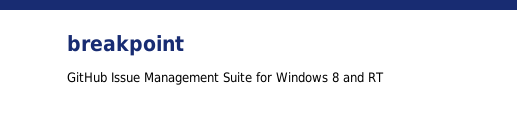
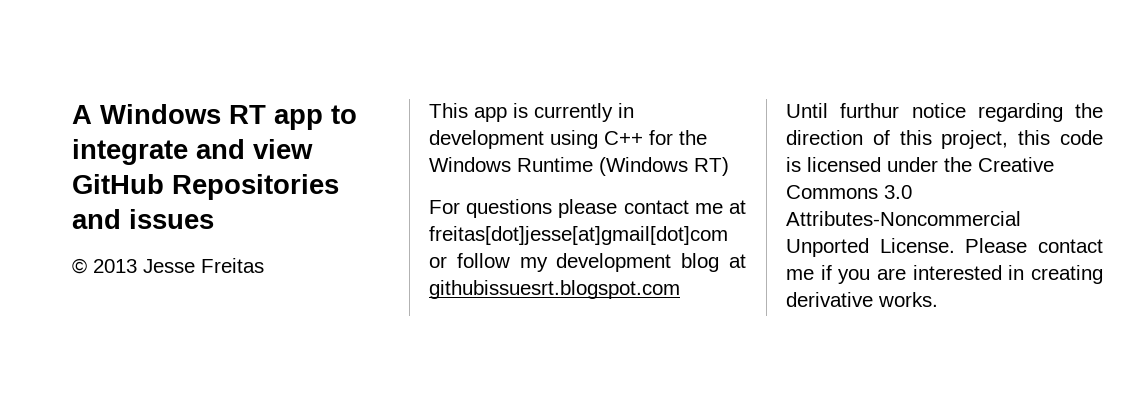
- breakpoint
- GitHub Issue Management Suite for Windows 8 and RT
+ A Windows RT app to integrate and view GitHub Repositories and issues
+ © 2013 Jesse Freitas
+ This app is currently in development using C++ for the Windows Runtime (Windows RT)
+ For questions please contact me at freitas[dot]jesse[at]gmail[dot]com or follow my development blog at githubissuesrt.blogspot.com
+ Until furthur notice regarding the direction of this project, this code is licensed under the Creative Commons 3.0 Attributes-Noncommercial Unported License. Please contact me if you are interested in creating derivative works.

